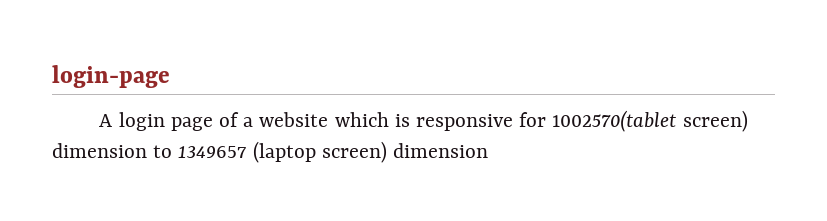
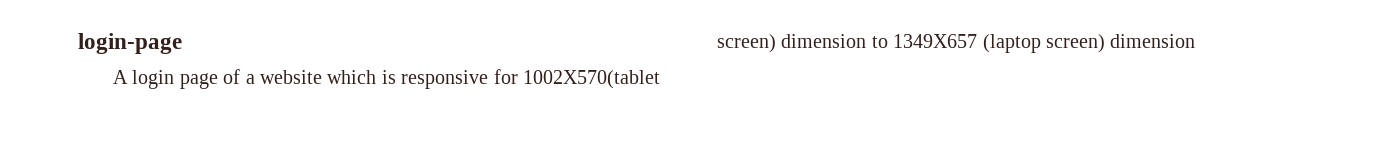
- A login page of a website which is responsive for 1002570(tablet screen) dimension to 1349657 (laptop screen) dimension
+ A login page of a website which is responsive for 1002X570(tablet screen) dimension to 1349X657 (laptop screen) dimension

